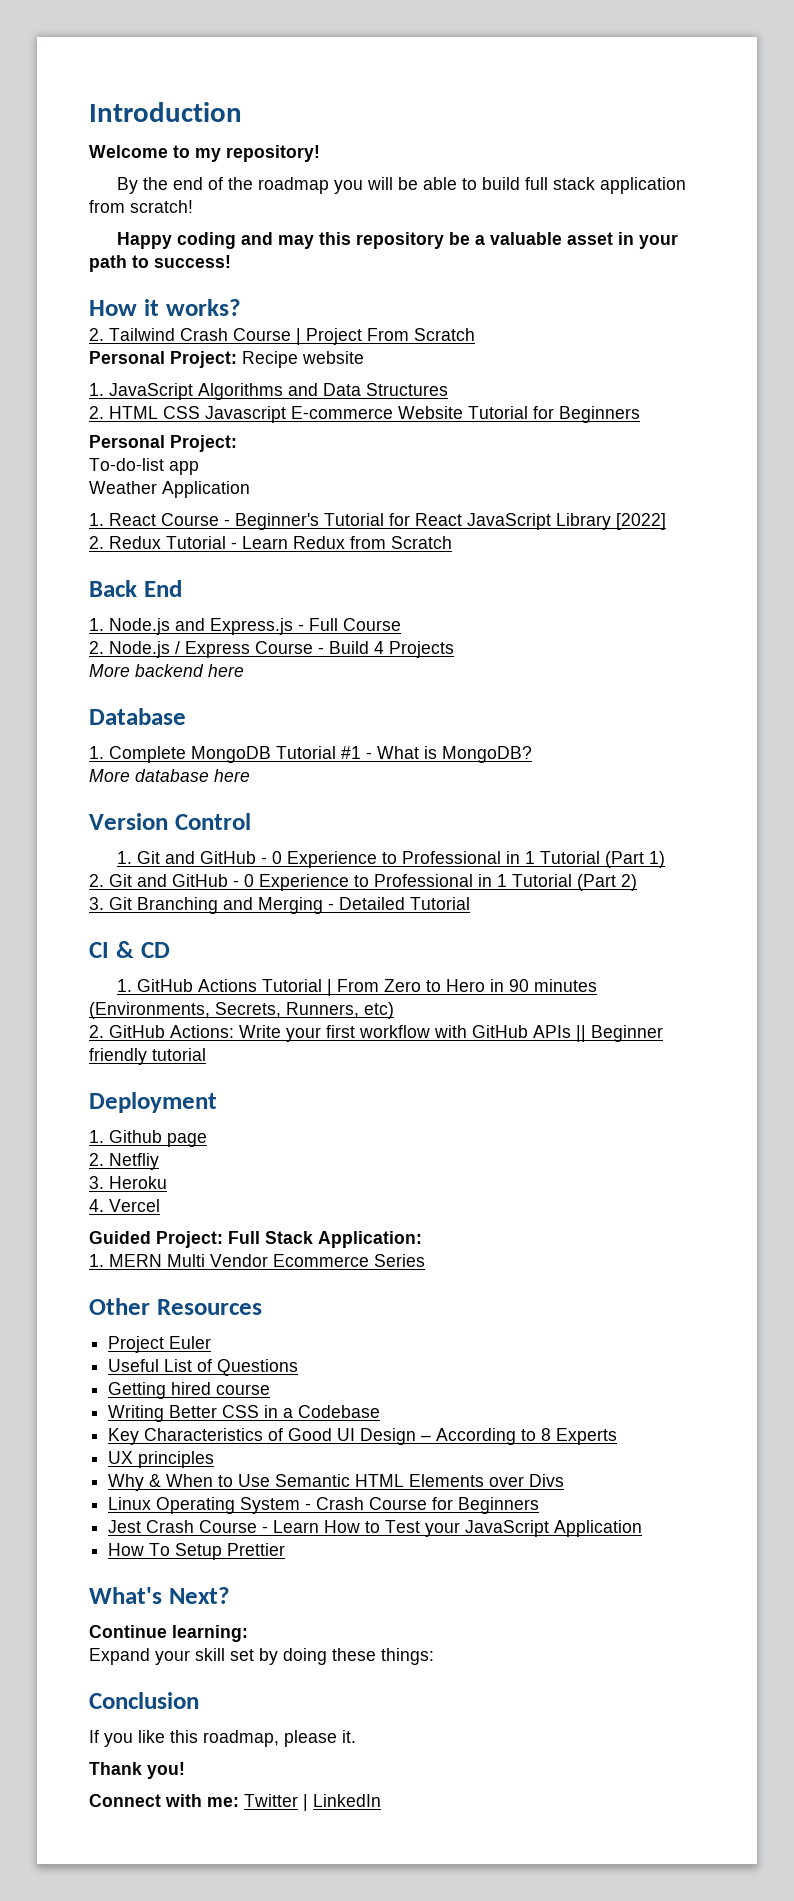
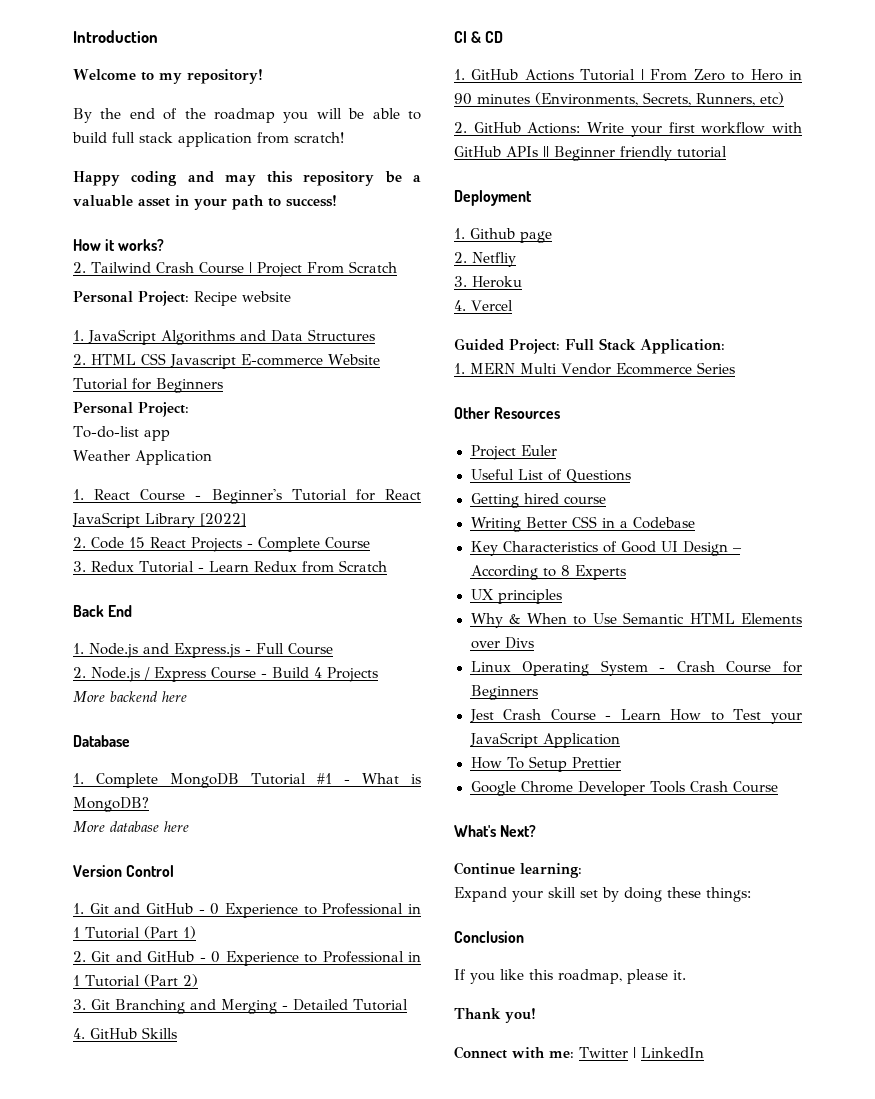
- 2. Redux Tutorial - Learn Redux from Scratch
+ 2. Code 15 React Projects - Complete Course
+ 3. Redux Tutorial - Learn Redux from Scratch
+ 4. GitHub Skills
+ Google Chrome Developer Tools Crash Course

